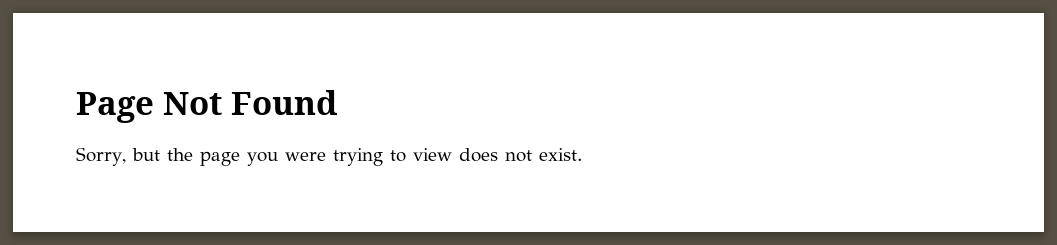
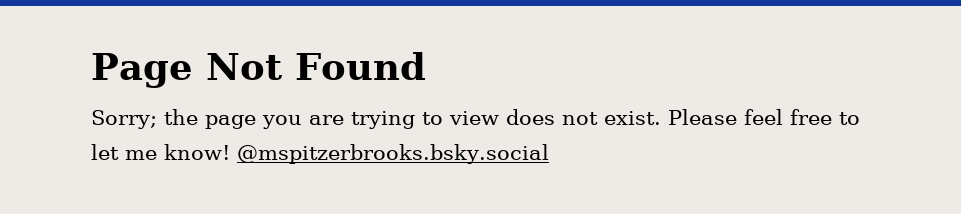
- Sorry, but the page you were trying to view does not exist.
+ Sorry; the page you are trying to view does not exist.
+ Please feel free to let me know! @mspitzerbrooks.bsky.social

